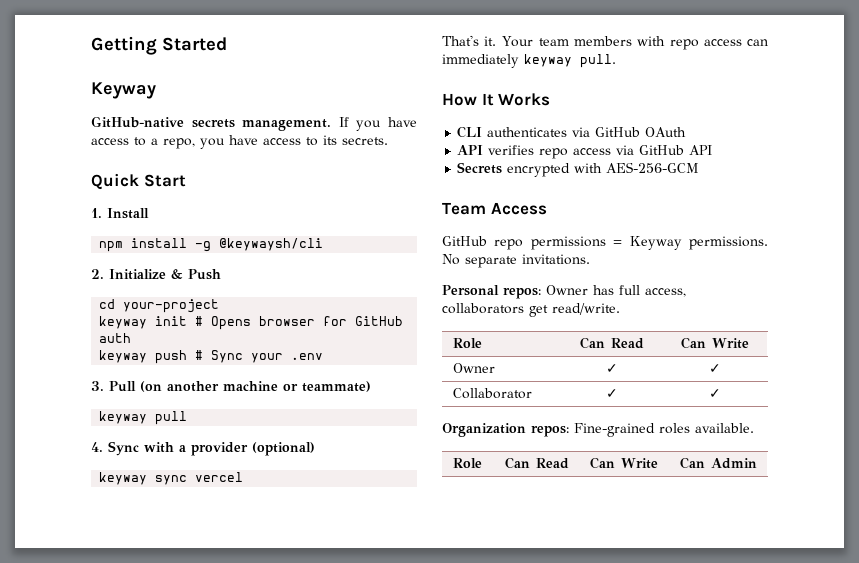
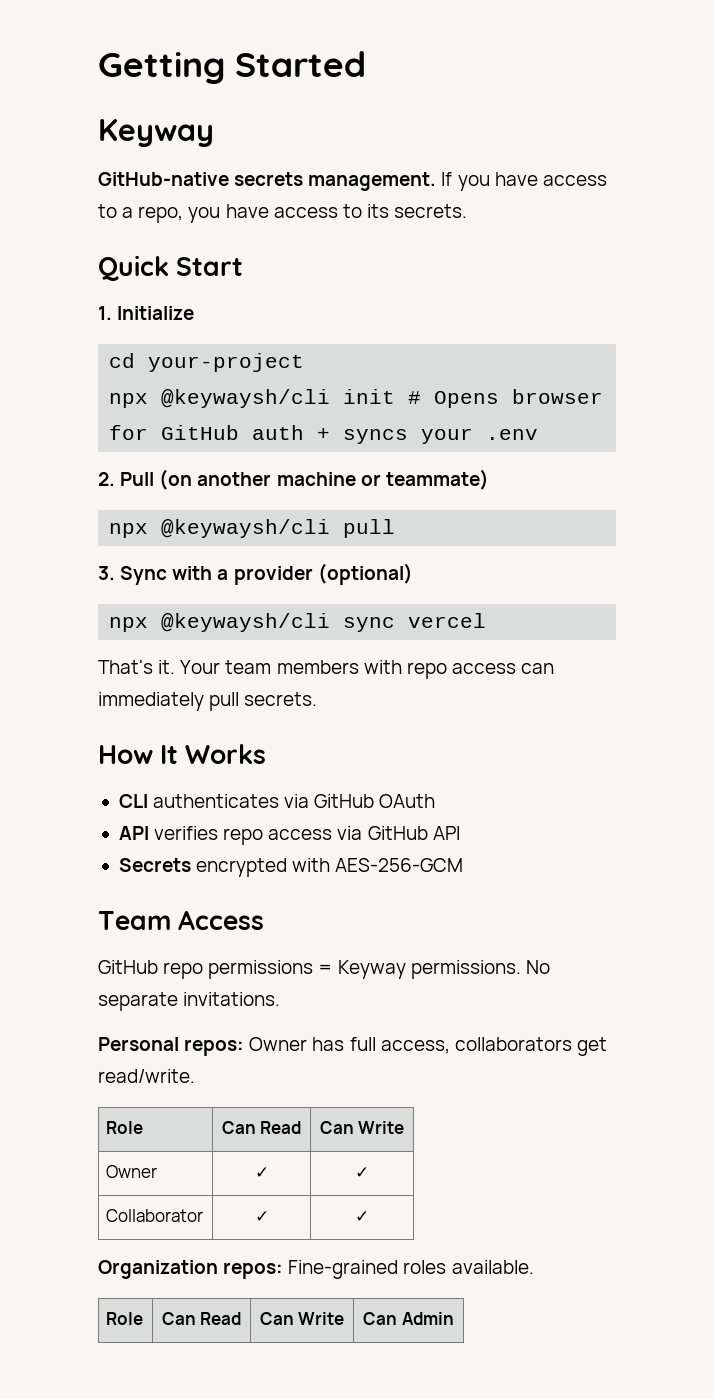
- 1. Install
- npm install -g @keywaysh/cli
- 2. Initialize & Push
+ 1. Initialize
- keyway init # Opens browser for GitHub auth
- keyway push # Sync your .env
+ npx @keywaysh/cli init # Opens browser for GitHub auth + syncs your .env
- 3. Pull (on another machine or teammate)
+ 2. Pull (on another machine or teammate)
- keyway pull
+ npx @keywaysh/cli pull
- 4. Sync with a provider (optional)
+ 3. Sync with a provider (optional)
- keyway sync vercel
+ npx @keywaysh/cli sync vercel
- Your team members with repo access can immediately keyway pull.
+ Your team members with repo access can immediately pull secrets.

